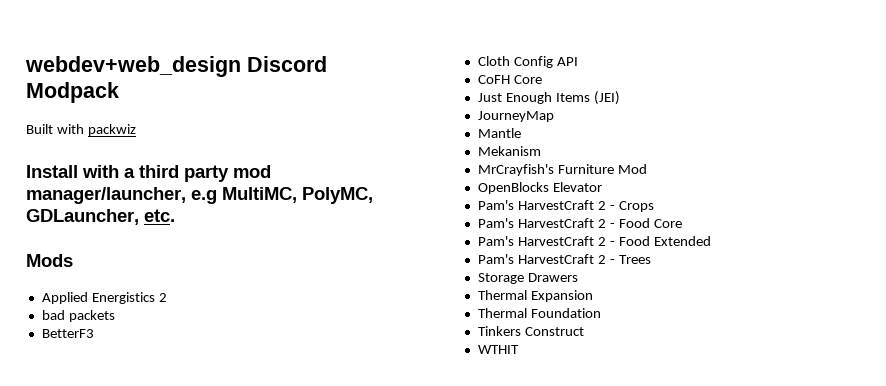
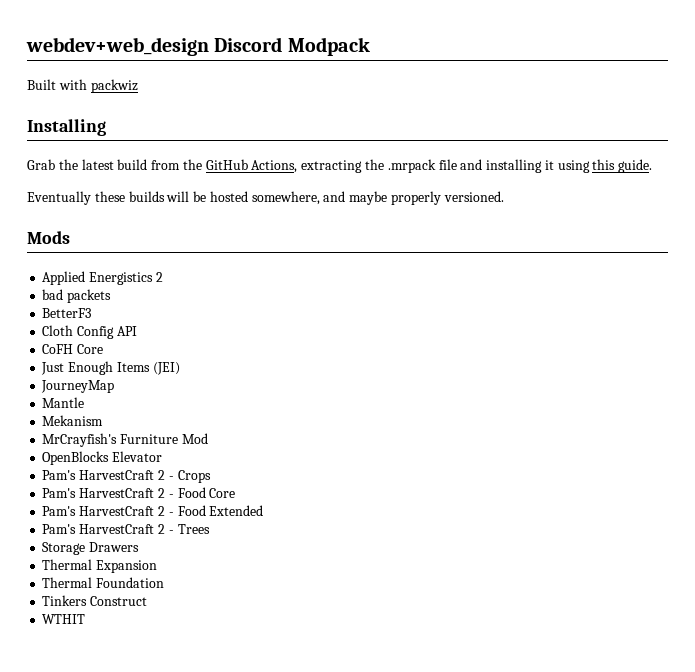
- Install with a third party mod manager/launcher, e.g MultiMC, PolyMC, GDLauncher, etc.
+ Installing
+ Grab the latest build from the GitHub Actions, extracting the .mrpack file and installing it using this guide.
+ Eventually these builds will be hosted somewhere, and maybe properly versioned.

